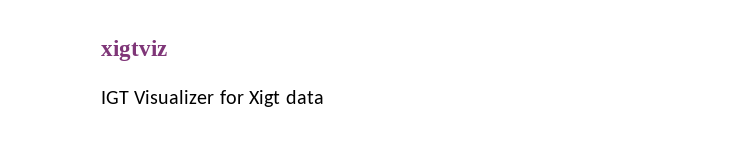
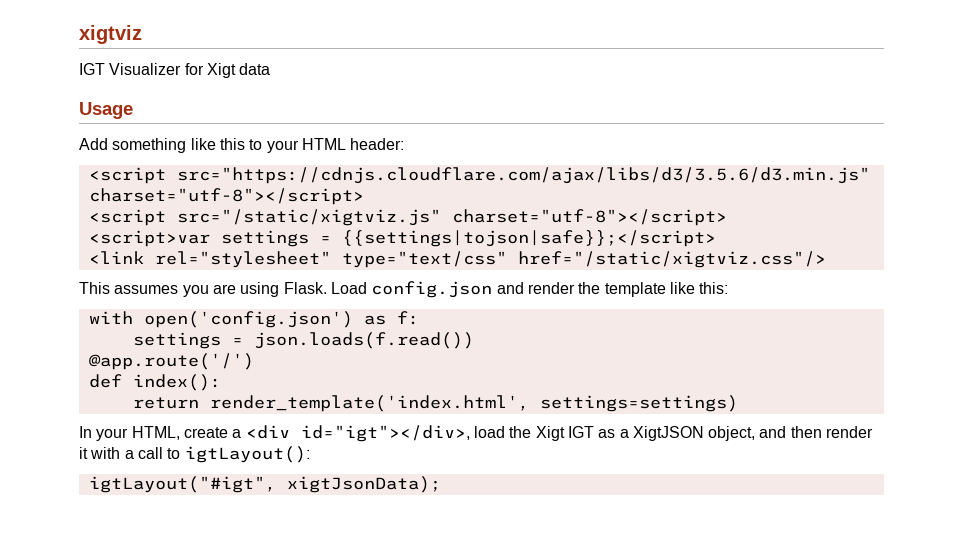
+ Usage
+ Add something like this to your HTML header:
+ <script src="https://cdnjs.cloudflare.com/ajax/libs/d3/3.5.6/d3.min.js" charset="utf-8"></script>
+ <script src="/static/xigtviz.js" charset="utf-8"></script>
+ <script>var settings = {{settings|tojson|safe}};</script>
+ <link rel="stylesheet" type="text/css" href="/static/xigtviz.css"/>
+ This assumes you are using Flask. Load config.json and render the template like this:
+ with open('config.json') as f:
+ settings = json.loads(f.read())
+ @app.route('/')
+ def index():
+ return render_template('index.html', settings=settings)
+ In your HTML, create a <div id="igt"></div>, load the Xigt IGT as a XigtJSON object, and then render it with a call to igtLayout():
+ igtLayout("#igt", xigtJsonData);

